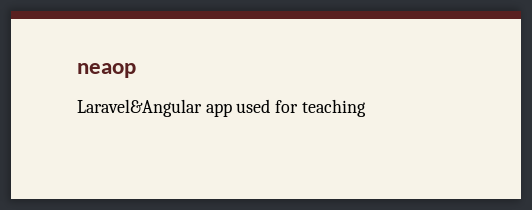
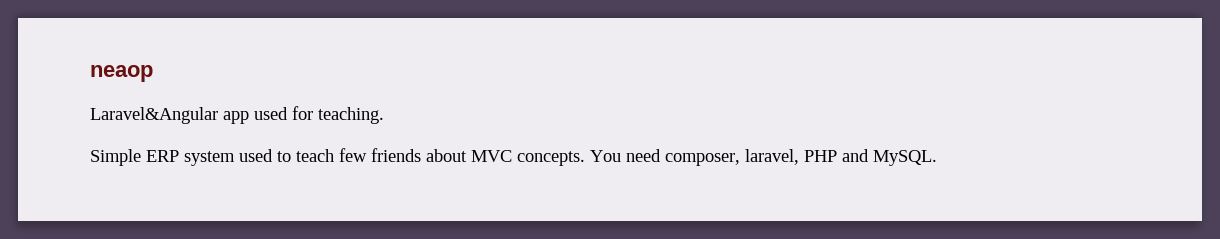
- Laravel&Angular app used for teaching
+ Laravel&Angular app used for teaching.
+ Simple ERP system used to teach few friends about MVC concepts. You need composer, laravel, PHP and MySQL.

